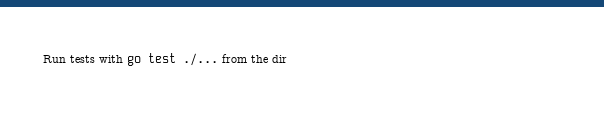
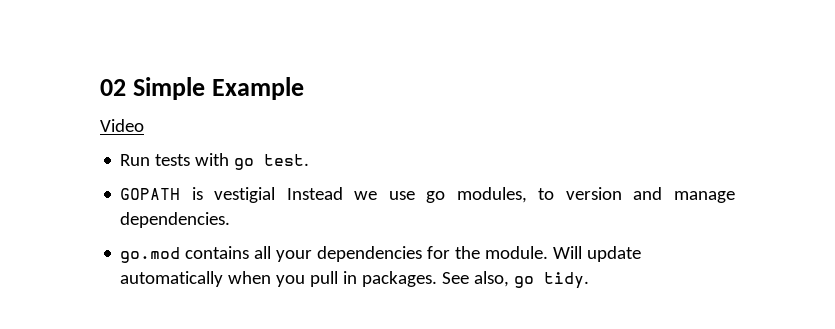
- Run tests with go test ./... from the dir
+ 02 Simple Example
+ Video
+ Run tests with go test.
+ GOPATH is vestigial Instead we use go modules, to version and manage dependencies.
+ go.mod contains all your dependencies for the module. Will update automatically when you pull in packages. See also, go tidy.

